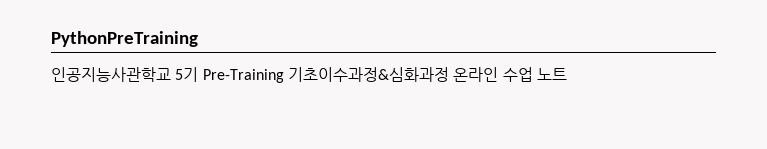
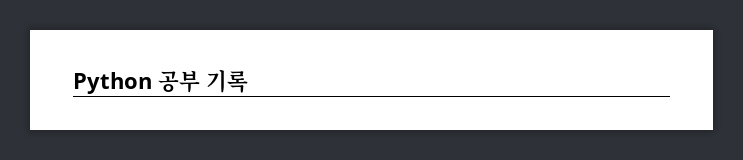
- PythonPreTraining
- 인공지능사관학교 5기 Pre-Training 기초이수과정&심화과정 온라인 수업 노트
+ Python 공부 기록

